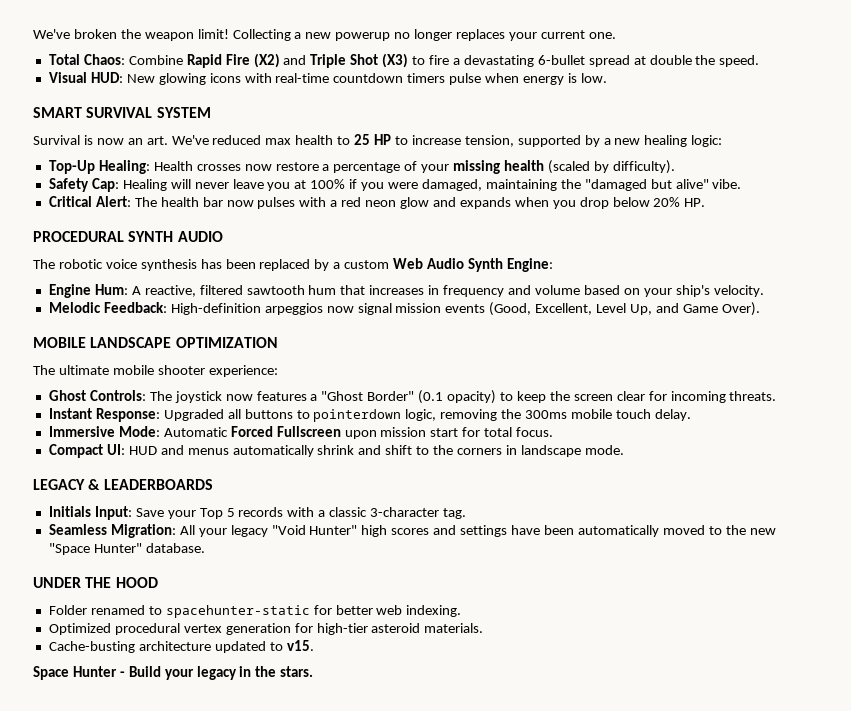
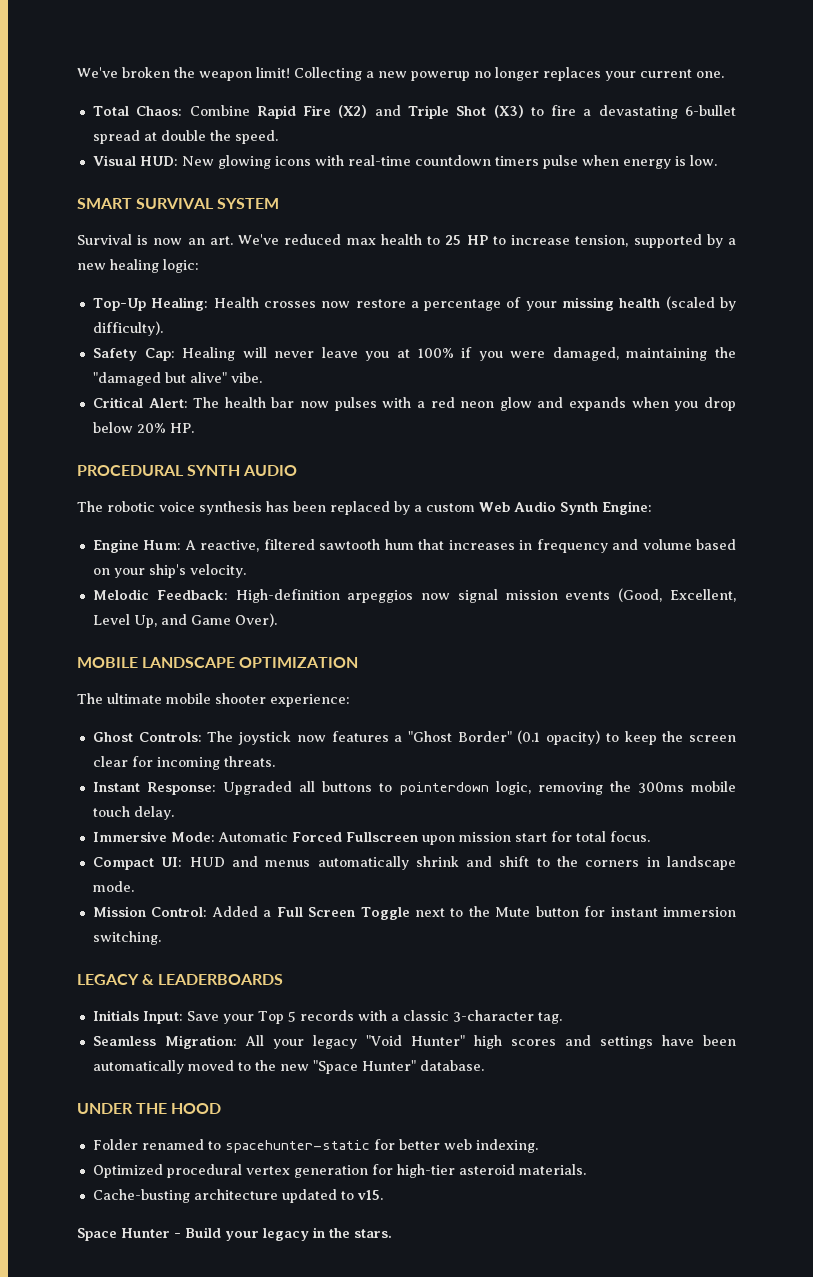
+ Mission Control: Added a Full Screen Toggle next to the Mute button for instant immersion switching.

